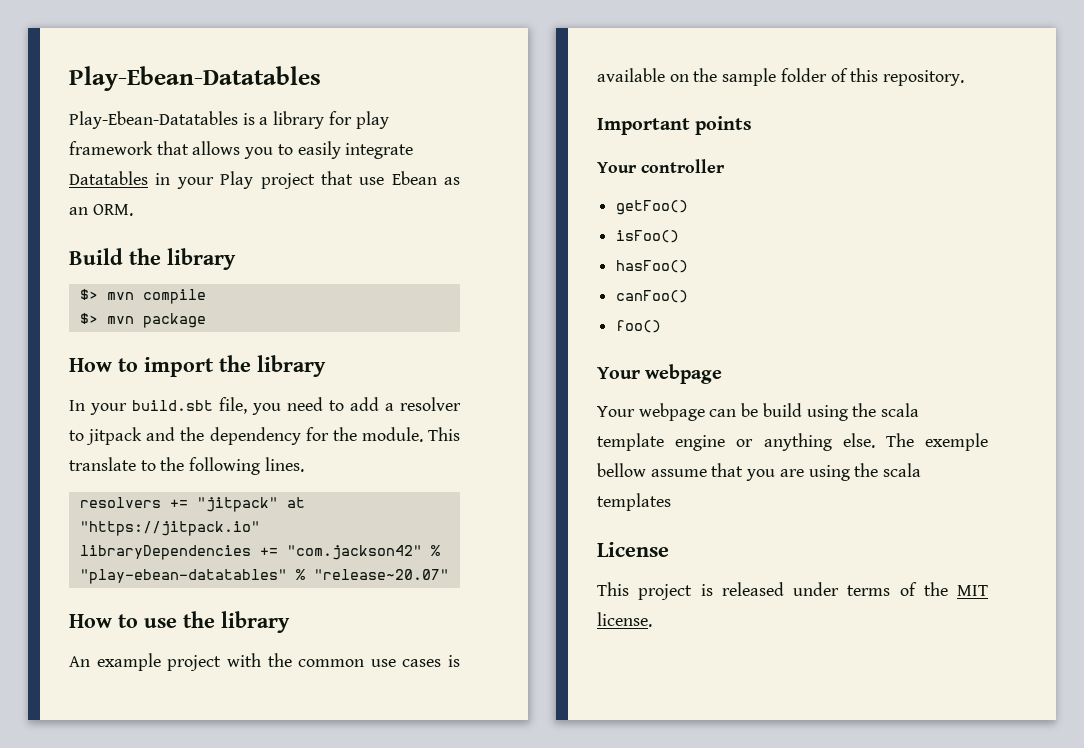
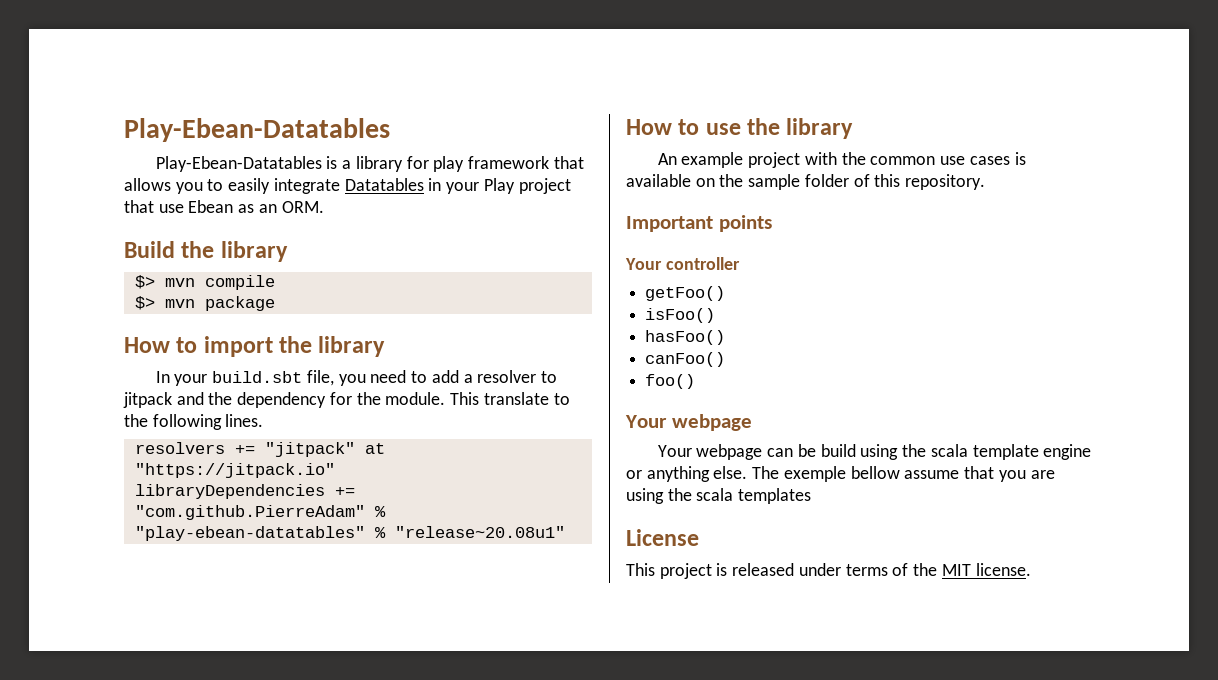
- libraryDependencies += "com.jackson42" % "play-ebean-datatables" % "release~20.07"
+ libraryDependencies += "com.github.PierreAdam" % "play-ebean-datatables" % "release~20.08u1"

